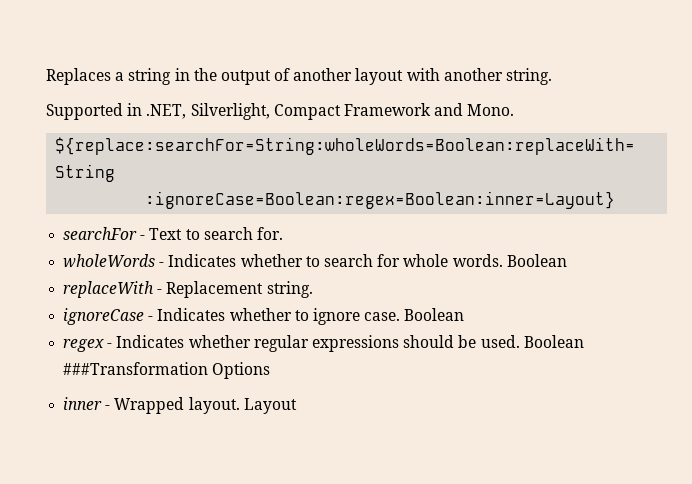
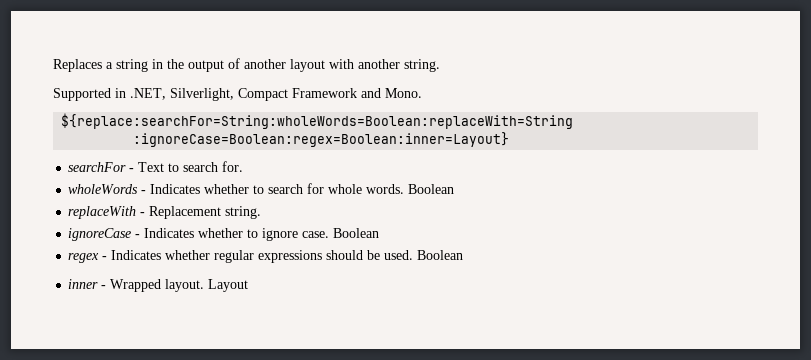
- regex - Indicates whether regular expressions should be used. Boolean ###Transformation Options
+ regex - Indicates whether regular expressions should be used. Boolean

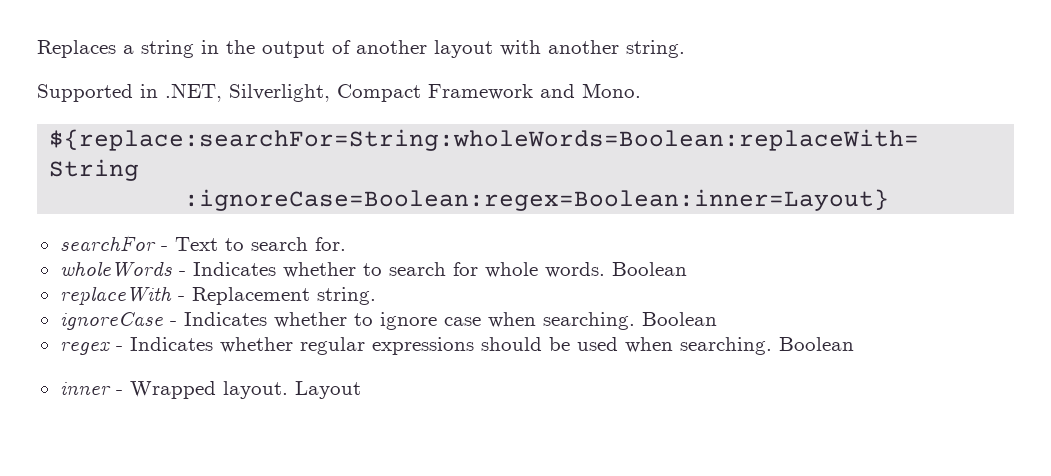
- ignoreCase - Indicates whether to ignore case.
+ ignoreCase - Indicates whether to ignore case when searching.
- regex - Indicates whether regular expressions should be used.
+ regex - Indicates whether regular expressions should be used when searching.

